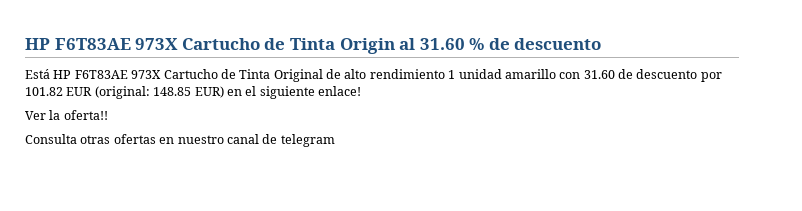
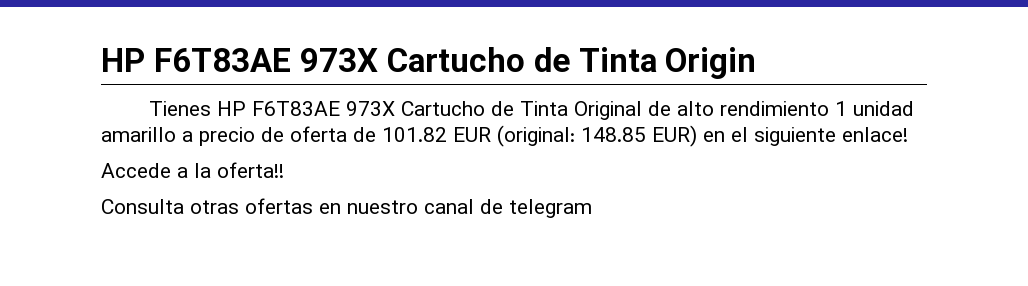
- HP F6T83AE 973X Cartucho de Tinta Origin al 31.60 % de descuento
- Está HP F6T83AE 973X Cartucho de Tinta Original de alto rendimiento 1 unidad amarillo con 31.60 de descuento por 101.82 EUR (original: 148.85 EUR) en el siguiente enlace!
+ HP F6T83AE 973X Cartucho de Tinta Origin
+ Tienes HP F6T83AE 973X Cartucho de Tinta Original de alto rendimiento 1 unidad amarillo a precio de oferta de 101.82 EUR (original: 148.85 EUR) en el siguiente enlace!
- Ver la oferta!!
+ Accede a la oferta!!

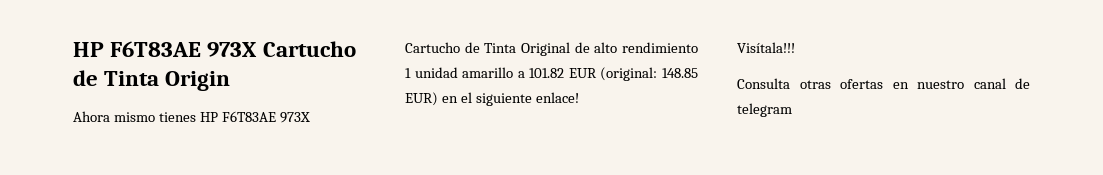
- Tienes HP F6T83AE 973X Cartucho de Tinta Original de alto rendimiento 1 unidad amarillo a precio de oferta de 101.82 EUR (original: 148.85 EUR) en el siguiente enlace!
+ Ahora mismo tienes HP F6T83AE 973X Cartucho de Tinta Original de alto rendimiento 1 unidad amarillo a 101.82 EUR (original: 148.85 EUR) en el siguiente enlace!
- Accede a la oferta!!
+ Visítala!!!

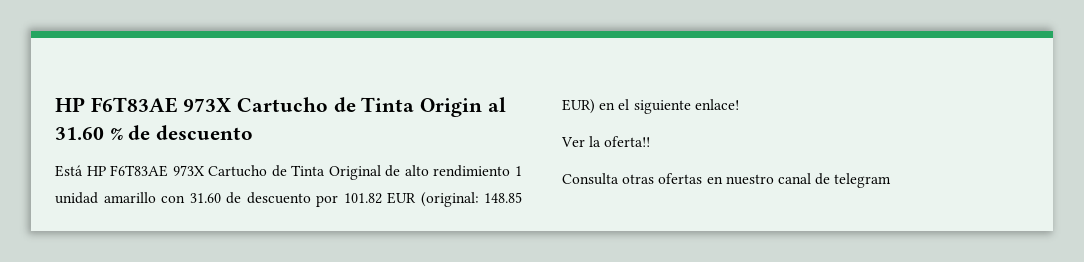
- HP F6T83AE 973X Cartucho de Tinta Origin
- Ahora mismo tienes HP F6T83AE 973X Cartucho de Tinta Original de alto rendimiento 1 unidad amarillo a 101.82 EUR (original: 148.85 EUR) en el siguiente enlace!
+ HP F6T83AE 973X Cartucho de Tinta Origin al 31.60 % de descuento
+ Está HP F6T83AE 973X Cartucho de Tinta Original de alto rendimiento 1 unidad amarillo con 31.60 de descuento por 101.82 EUR (original: 148.85 EUR) en el siguiente enlace!
- Visítala!!!
+ Ver la oferta!!

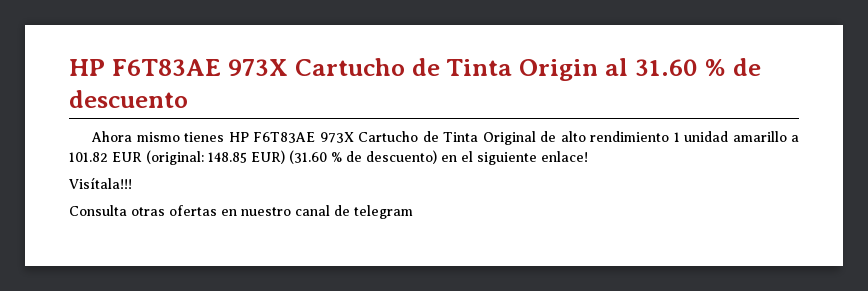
- Está HP F6T83AE 973X Cartucho de Tinta Original de alto rendimiento 1 unidad amarillo con 31.60 de descuento por 101.82 EUR (original: 148.85 EUR) en el siguiente enlace!
+ Ahora mismo tienes HP F6T83AE 973X Cartucho de Tinta Original de alto rendimiento 1 unidad amarillo a 101.82 EUR (original: 148.85 EUR) (31.60 % de descuento) en el siguiente enlace!
- Ver la oferta!!
+ Visítala!!!

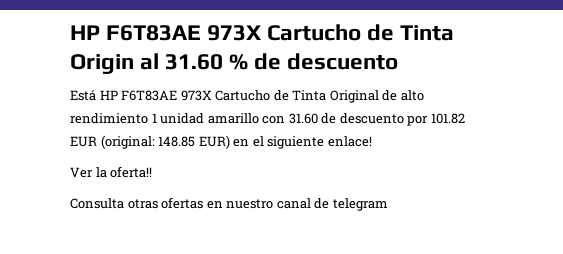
- Ahora mismo tienes HP F6T83AE 973X Cartucho de Tinta Original de alto rendimiento 1 unidad amarillo a 101.82 EUR (original: 148.85 EUR) (31.60 % de descuento) en el siguiente enlace!
+ Está HP F6T83AE 973X Cartucho de Tinta Original de alto rendimiento 1 unidad amarillo con 31.60 de descuento por 101.82 EUR (original: 148.85 EUR) en el siguiente enlace!
- Visítala!!!
+ Ver la oferta!!

